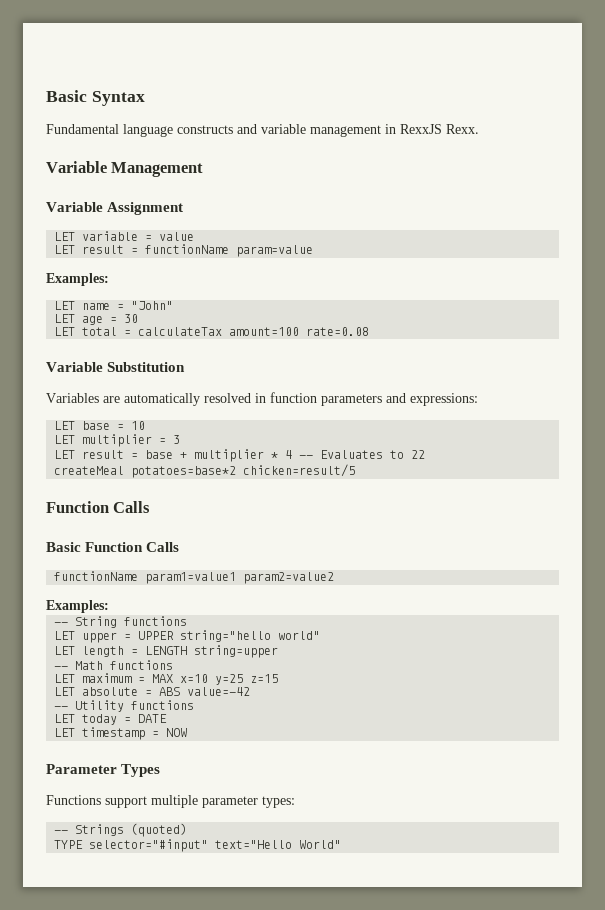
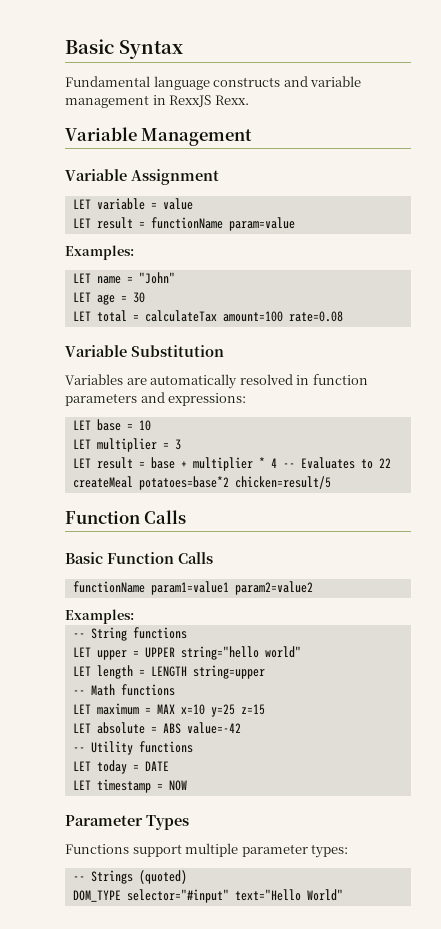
- TYPE selector="#input" text="Hello World"
+ DOM_TYPE selector="#input" text="Hello World"

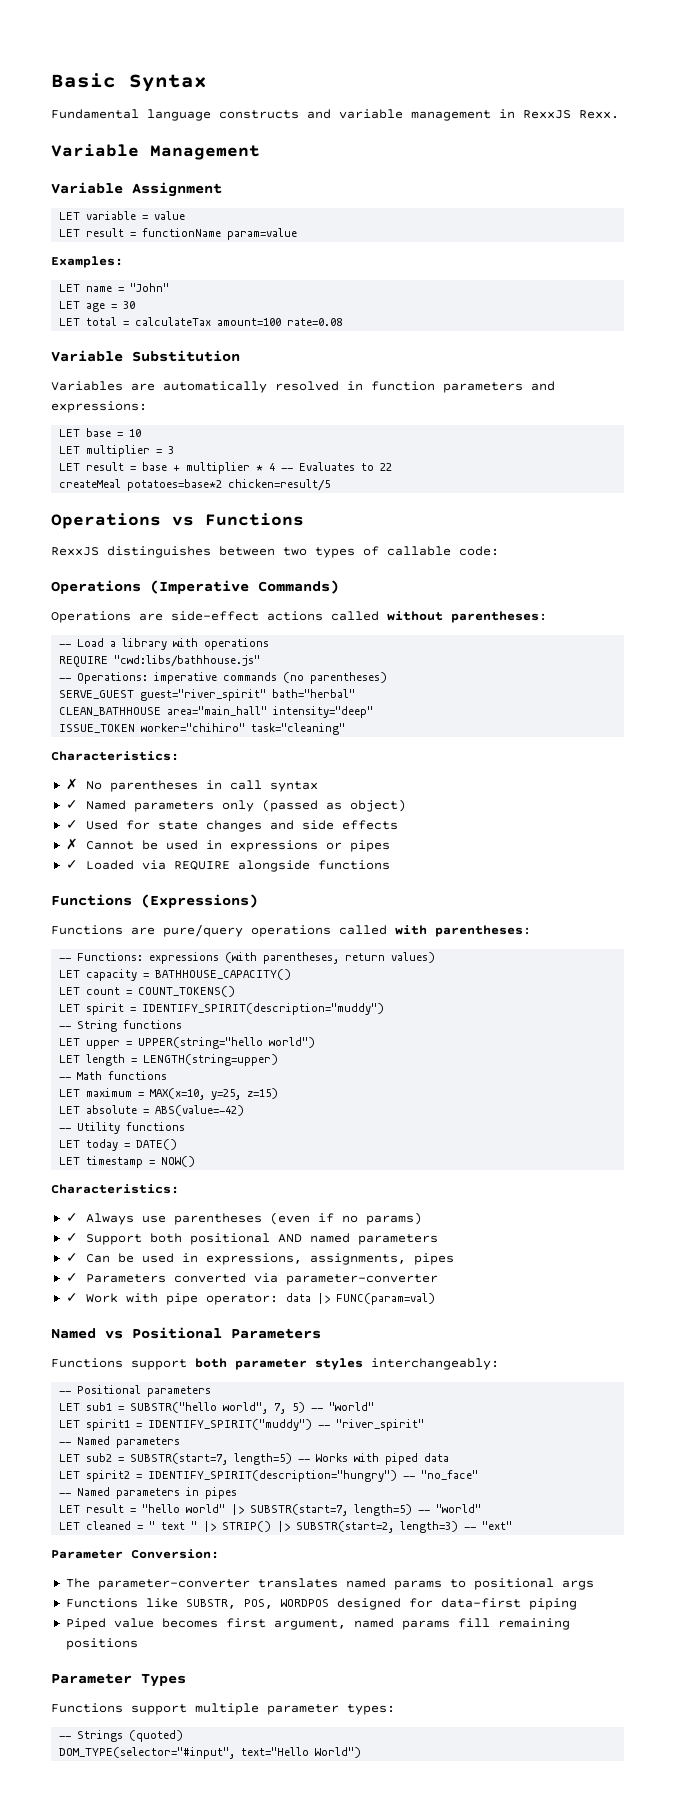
  createMeal potatoes=base*2 chicken=result/5
- Function Calls
- Basic Function Calls
- functionName param1=value1 param2=value2
- Examples:
+ Operations vs Functions
+ RexxJS distinguishes between two types of callable code:
+ Operations (Imperative Commands)
+ Operations are side-effect actions called without parentheses:
+ -- Load a library with operations
+ REQUIRE "cwd:libs/bathhouse.js"
+ -- Operations: imperative commands (no parentheses)
+ SERVE_GUEST guest="river_spirit" bath="herbal"
+ CLEAN_BATHHOUSE area="main_hall" intensity="deep"
+ ISSUE_TOKEN worker="chihiro" task="cleaning"
+ Characteristics:
+ ✗ No parentheses in call syntax
+ ✓ Named parameters only (passed as object)
+ ✓ Used for state changes and side effects
+ ✗ Cannot be used in expressions or pipes
+ ✓ Loaded via REQUIRE alongside functions
+ Functions (Expressions)
+ Functions are pure/query operations called with parentheses:
+ -- Functions: expressions (with parentheses, return values)
+ LET capacity = BATHHOUSE_CAPACITY()
+ LET count = COUNT_TOKENS()
+ LET spirit = IDENTIFY_SPIRIT(description="muddy")
- LET upper = UPPER string="hello world"
+ LET upper = UPPER(string="hello world")
- LET length = LENGTH string=upper
+ LET length = LENGTH(string=upper)
- LET maximum = MAX x=10 y=25 z=15
+ LET maximum = MAX(x=10, y=25, z=15)
- LET absolute = ABS value=-42
+ LET absolute = ABS(value=-42)
- LET today = DATE
+ LET today = DATE()
- LET timestamp = NOW
+ LET timestamp = NOW()
+ Characteristics:
+ ✓ Always use parentheses (even if no params)
+ ✓ Support both positional AND named parameters
+ ✓ Can be used in expressions, assignments, pipes
+ ✓ Parameters converted via parameter-converter
+ ✓ Work with pipe operator: data |> FUNC(param=val)
+ Named vs Positional Parameters
+ Functions support both parameter styles interchangeably:
+ -- Positional parameters
+ LET sub1 = SUBSTR("hello world", 7, 5) -- "world"
+ LET spirit1 = IDENTIFY_SPIRIT("muddy") -- "river_spirit"
+ -- Named parameters
+ LET sub2 = SUBSTR(start=7, length=5) -- Works with piped data
+ LET spirit2 = IDENTIFY_SPIRIT(description="hungry") -- "no_face"
+ -- Named parameters in pipes
+ LET result = "hello world" |> SUBSTR(start=7, length=5) -- "world"
+ LET cleaned = " text " |> STRIP() |> SUBSTR(start=2, length=3) -- "ext"
+ Parameter Conversion:
+ The parameter-converter translates named params to positional args
+ Functions like SUBSTR, POS, WORDPOS designed for data-first piping
+ Piped value becomes first argument, named params fill remaining positions
- DOM_TYPE selector="#input" text="Hello World"
+ DOM_TYPE(selector="#input", text="Hello World")

